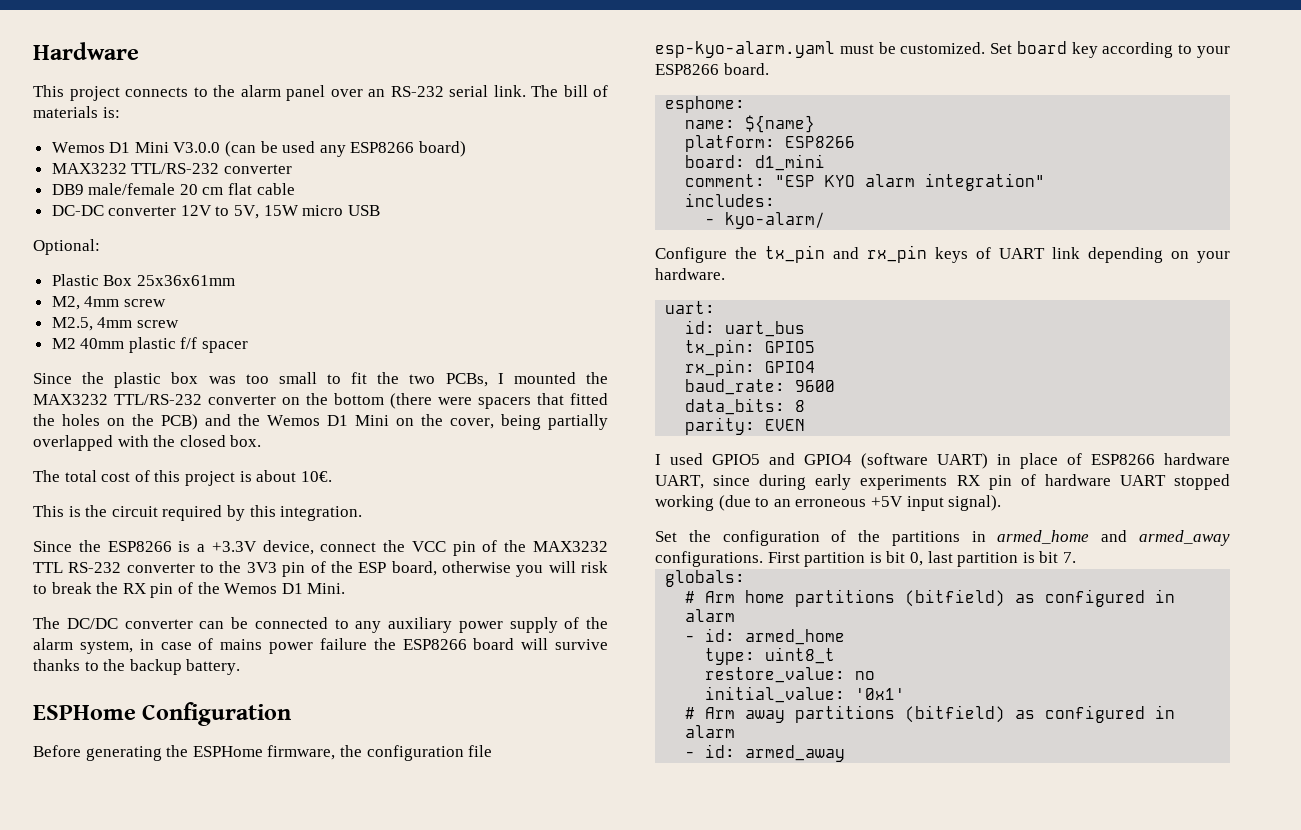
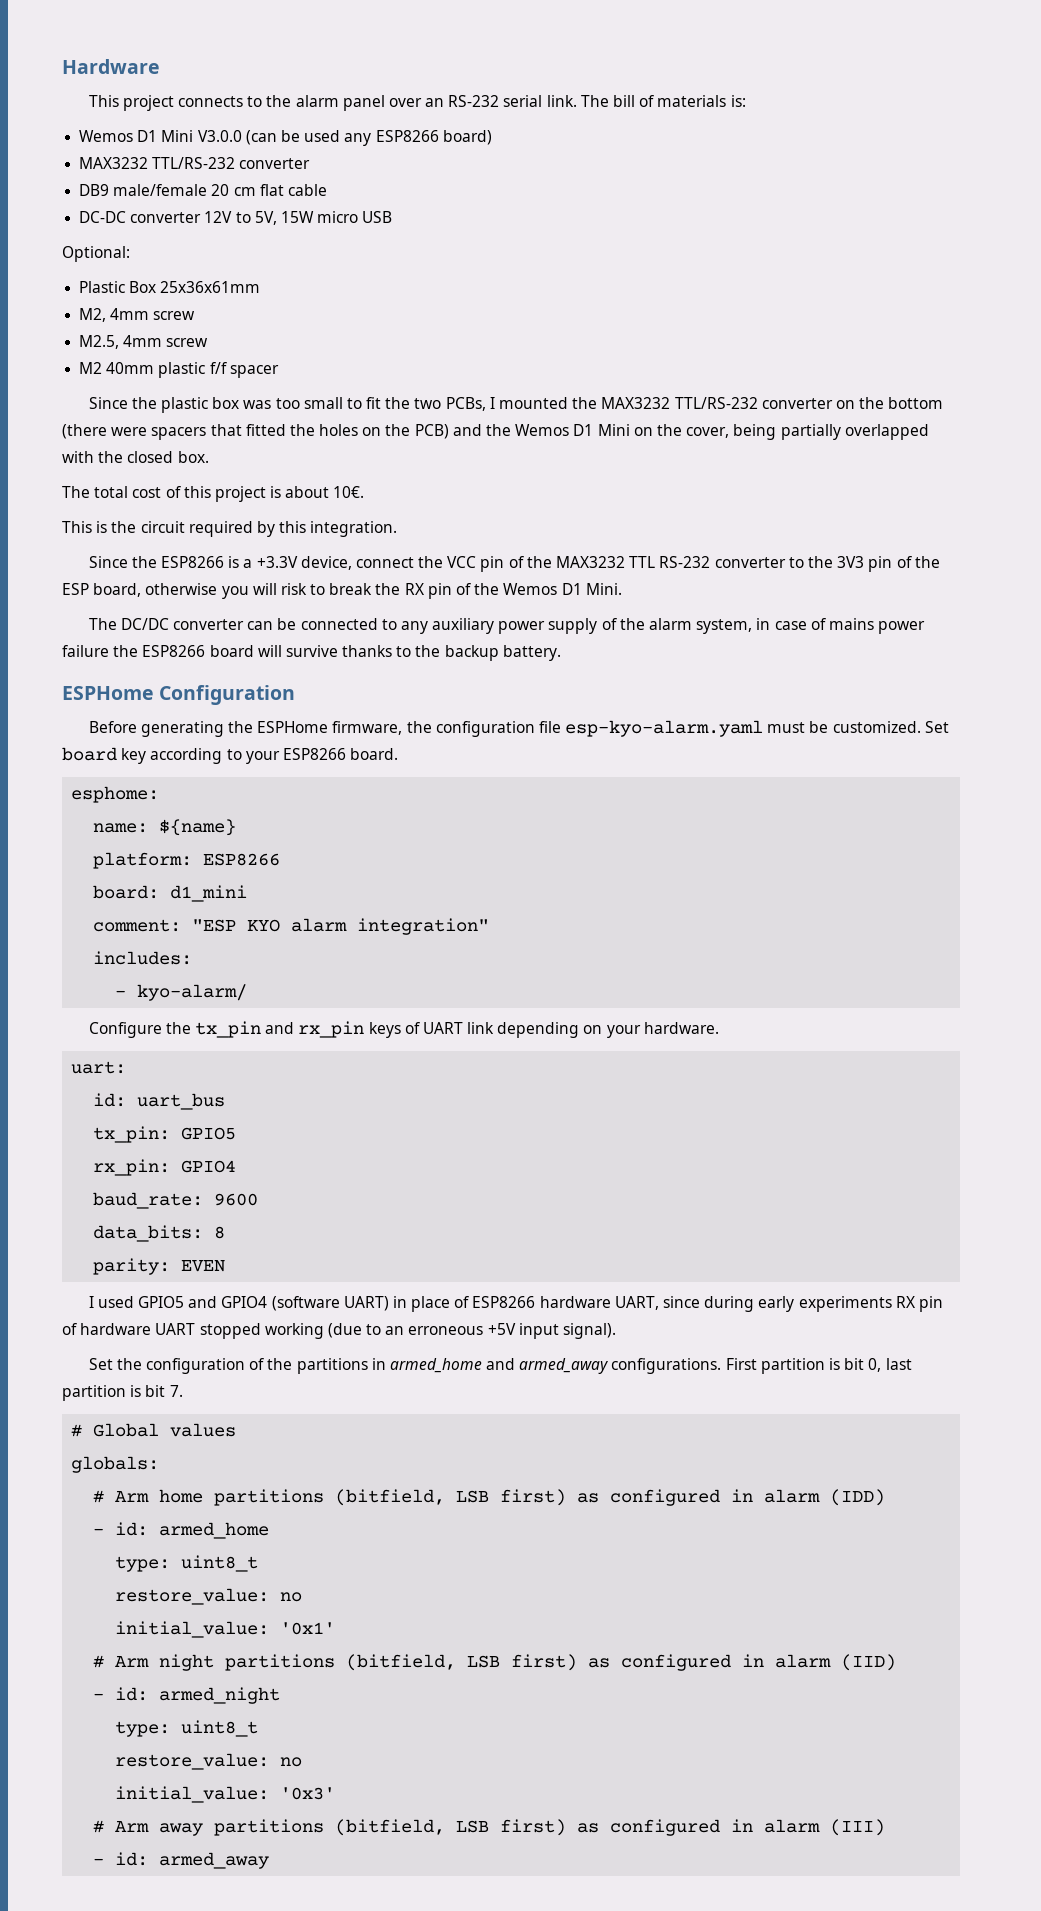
+ # Global values
- # Arm home partitions (bitfield) as configured in alarm
+ # Arm home partitions (bitfield, LSB first) as configured in alarm (IDD)
- # Arm away partitions (bitfield) as configured in alarm
+ # Arm night partitions (bitfield, LSB first) as configured in alarm (IID)
+ - id: armed_night
+ type: uint8_t
+ restore_value: no
+ initial_value: '0x3'
+ # Arm away partitions (bitfield, LSB first) as configured in alarm (III)

